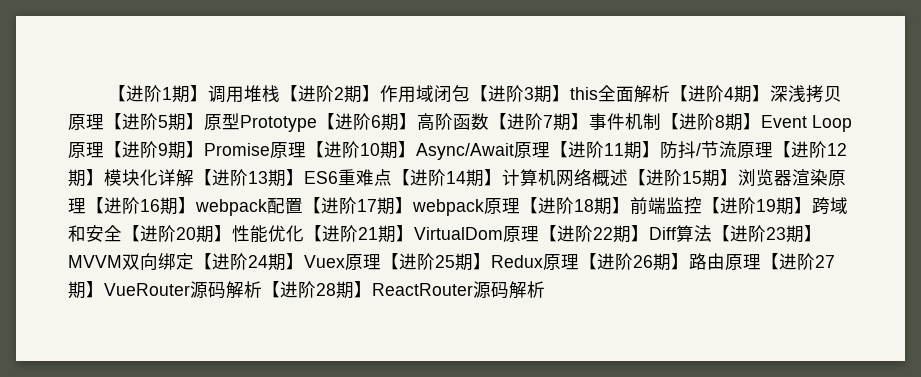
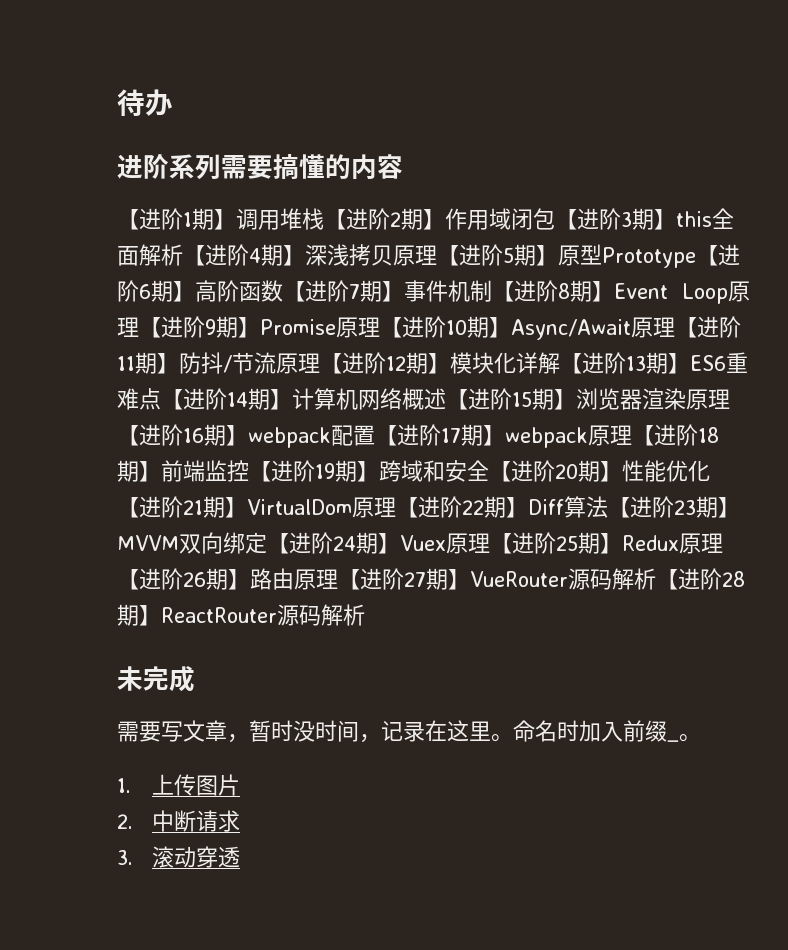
+ 待办
+ 进阶系列需要搞懂的内容
+ 未完成
+ 需要写文章，暂时没时间，记录在这里。命名时加入前缀_。
+ 1.上传图片
+ 2.中断请求
+ 3.滚动穿透

